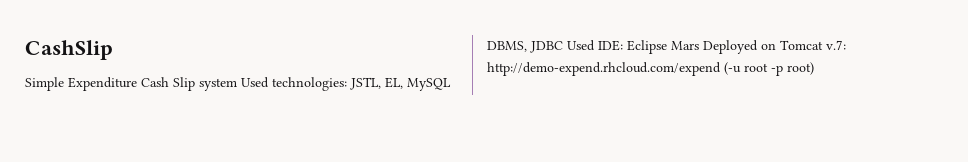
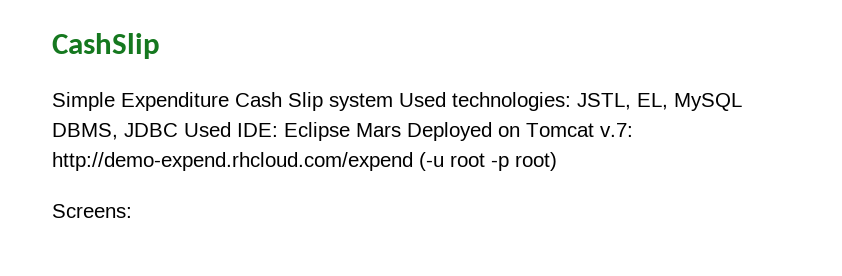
+ Screens:

